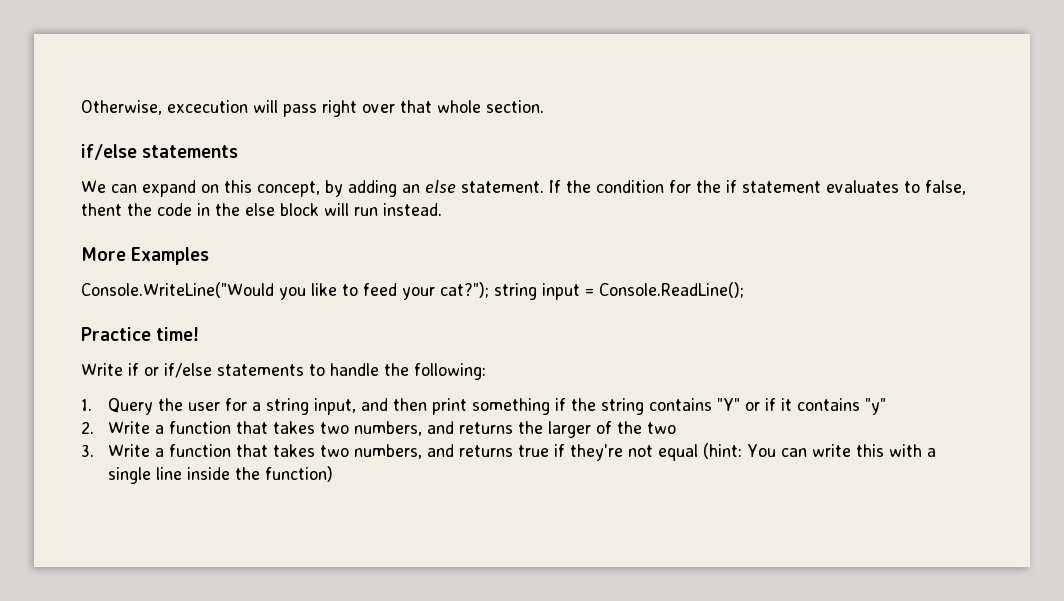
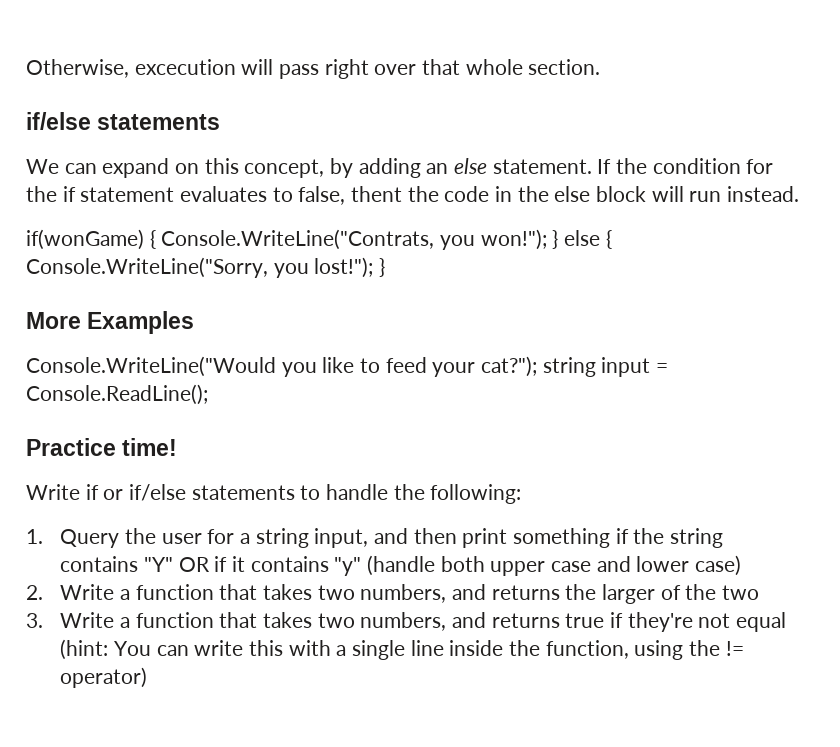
+ if(wonGame) { Console.WriteLine("Contrats, you won!"); } else { Console.WriteLine("Sorry, you lost!"); }
- 1. Query the user for a string input, and then print something if the string contains "Y" or if it contains "y"
+ 1. Query the user for a string input, and then print something if the string contains "Y" OR if it contains "y" (handle both upper case and lower case)
- 3. Write a function that takes two numbers, and returns true if they're not equal (hint: You can write this with a single line inside the function)
+ 3. Write a function that takes two numbers, and returns true if they're not equal (hint: You can write this with a single line inside the function, using the != operator)

